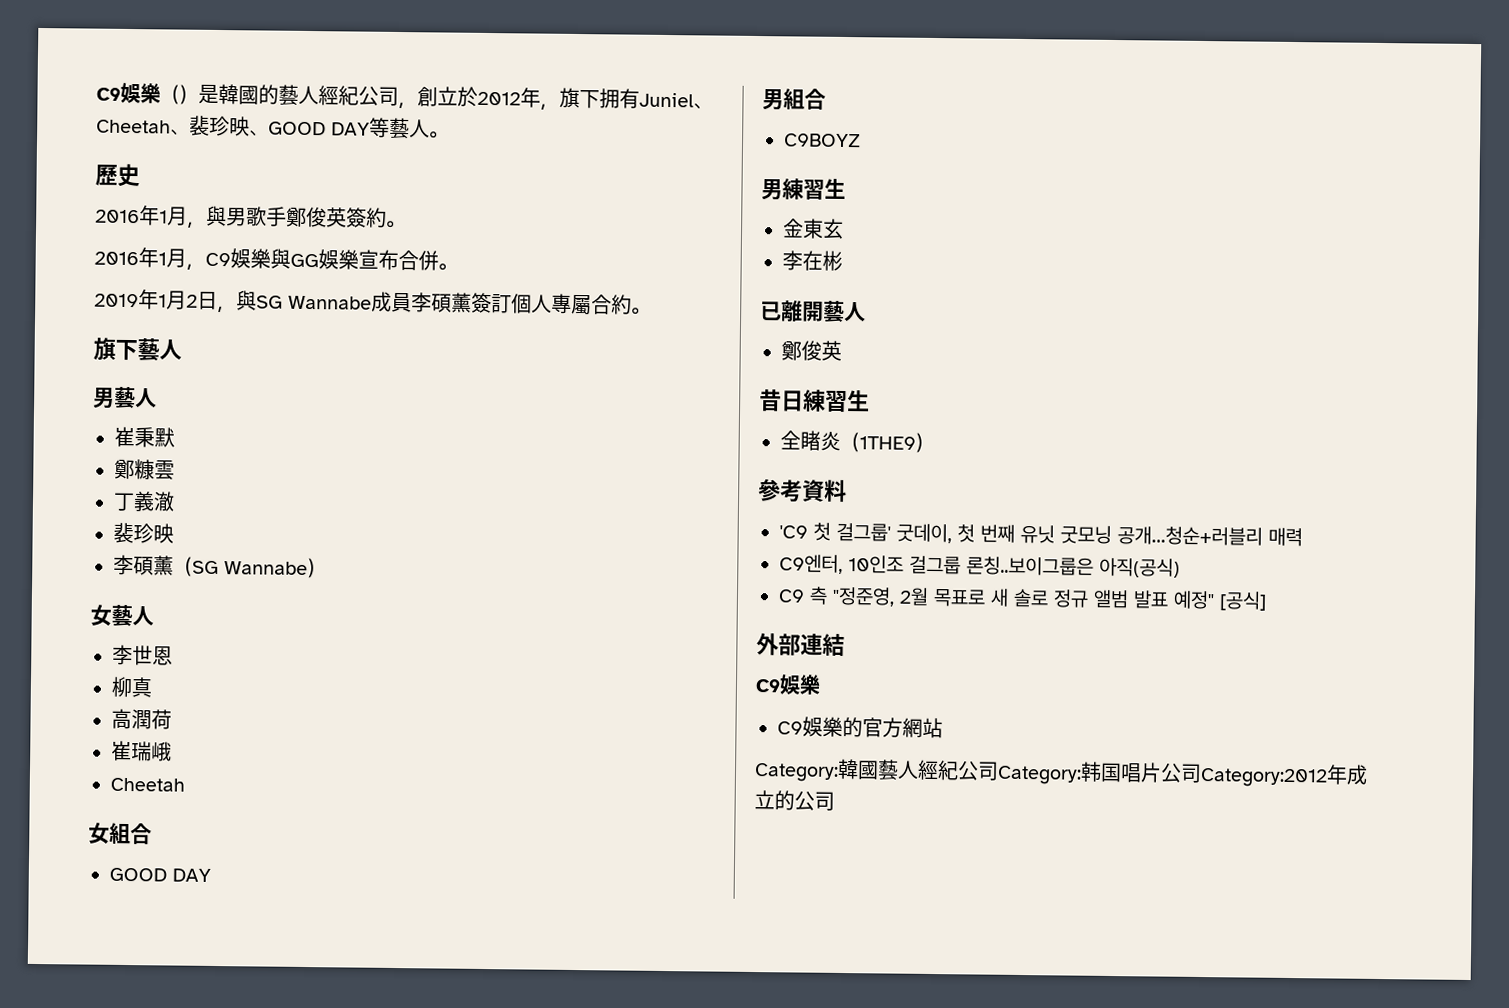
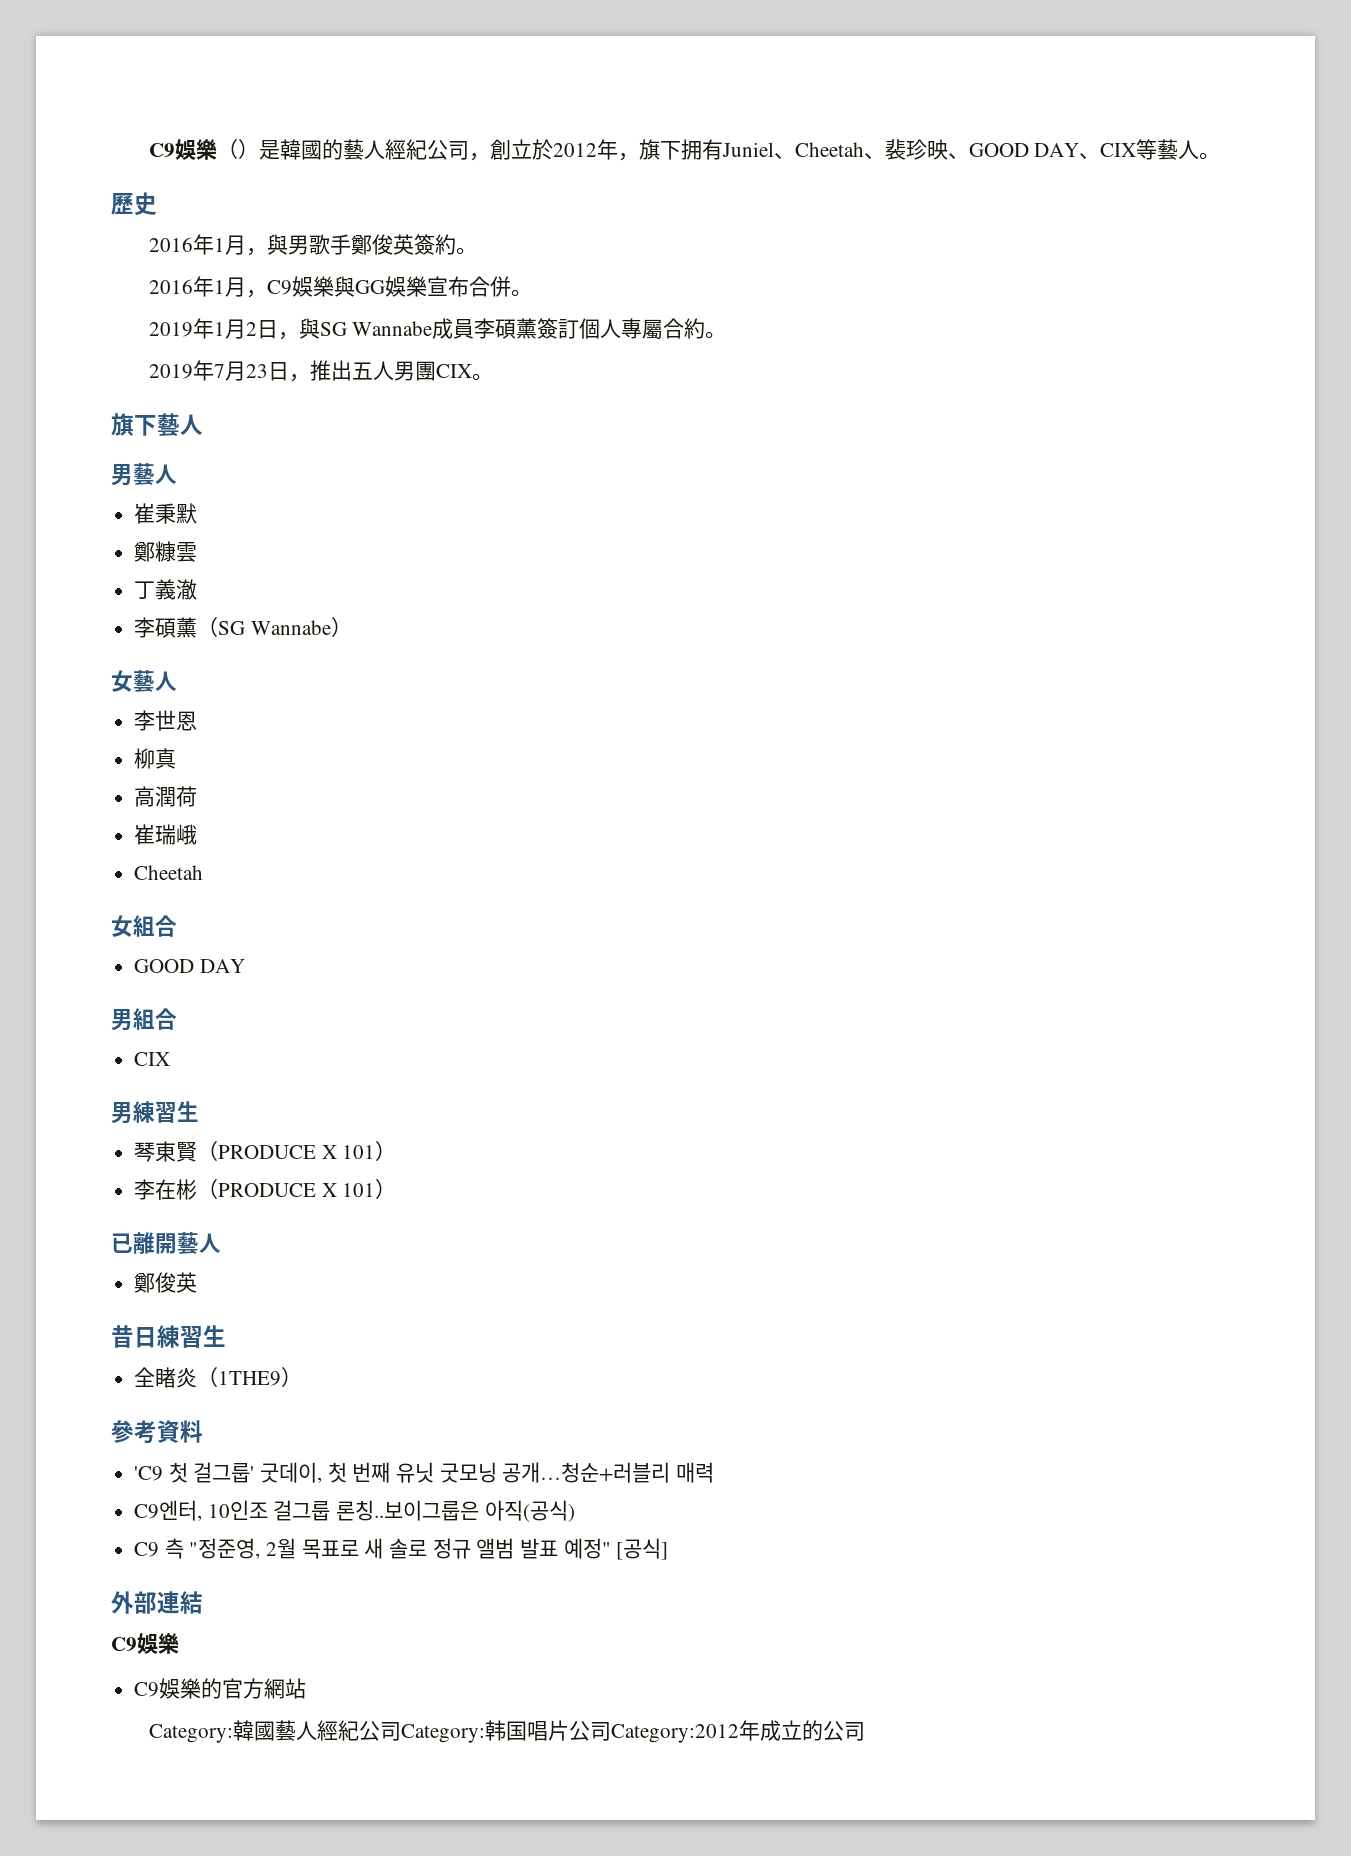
- C9娛樂（）是韓國的藝人經紀公司，創立於2012年，旗下拥有Juniel、Cheetah、裴珍映、GOOD DAY等藝人。
+ C9娛樂（）是韓國的藝人經紀公司，創立於2012年，旗下拥有Juniel、Cheetah、裴珍映、GOOD DAY、CIX等藝人。
+ 2019年7月23日，推出五人男團CIX。
  丁義澈
- 裴珍映
  男組合
- C9BOYZ
+ CIX
- 金東玄
- 李在彬
+ 琴東賢（PRODUCE X 101）
+ 李在彬（PRODUCE X 101）

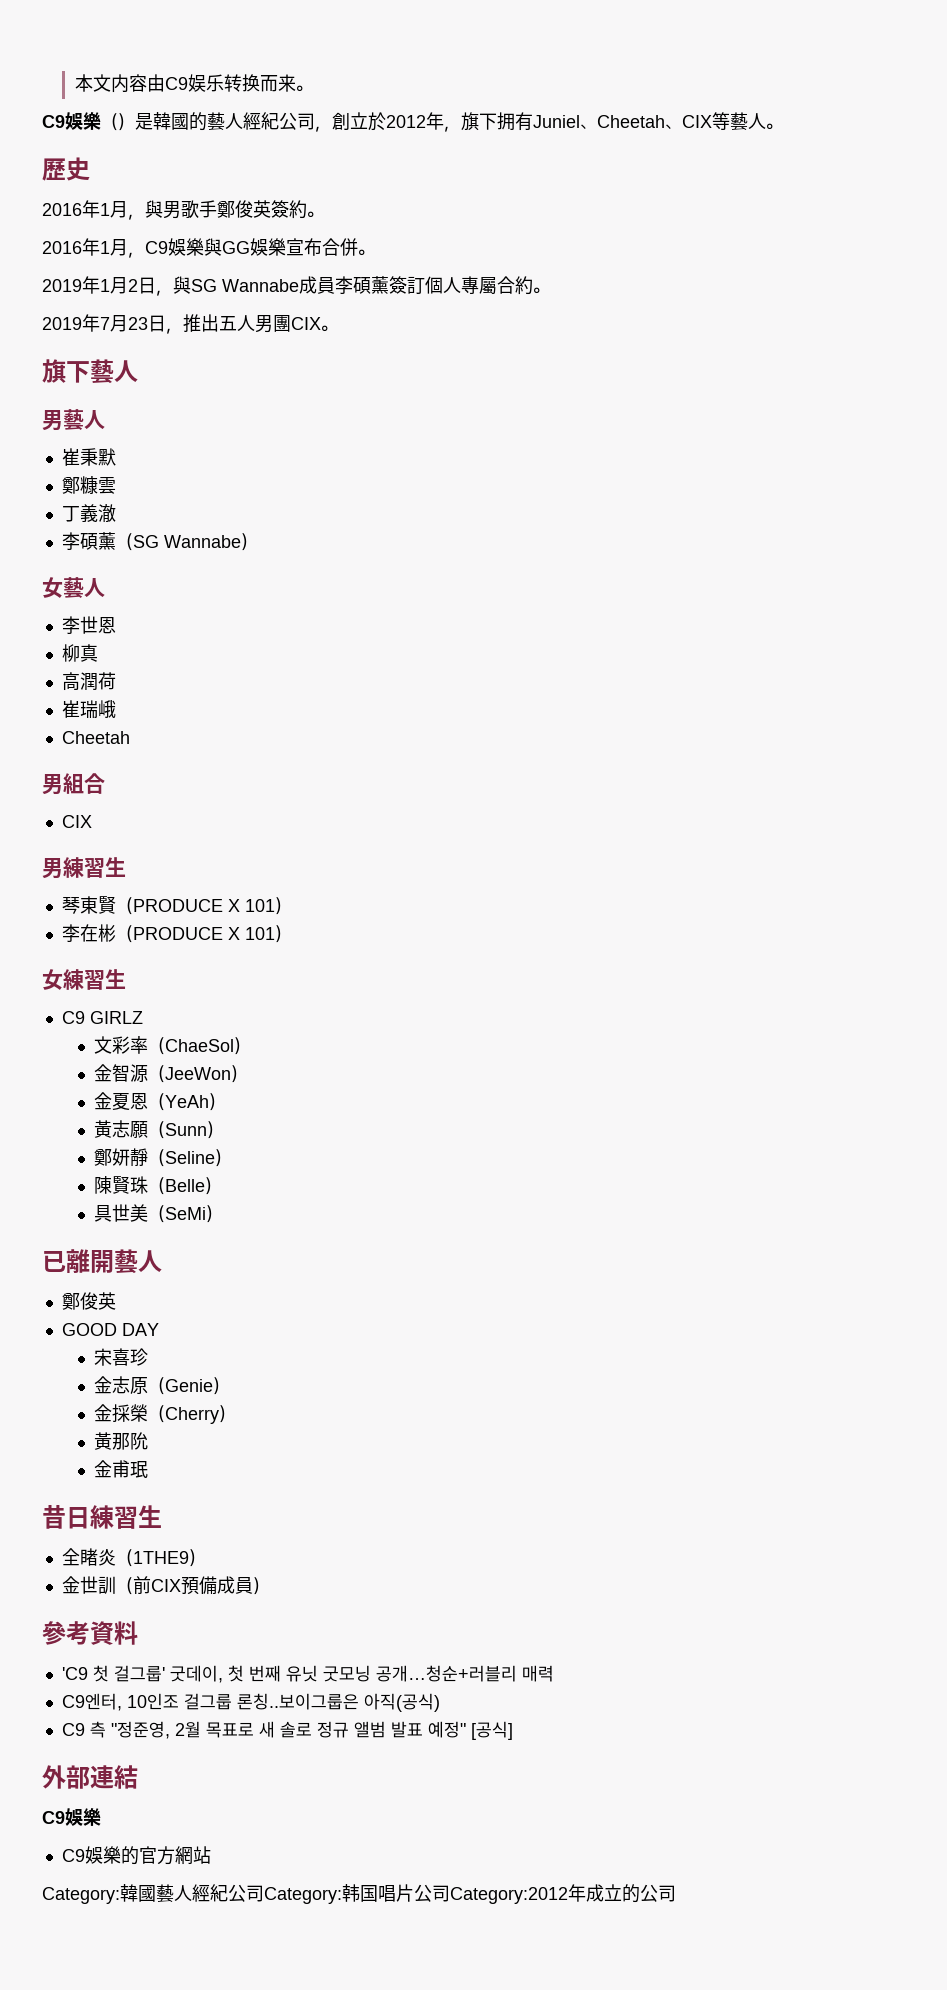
+ 本文内容由C9娱乐转换而来。
- C9娛樂（）是韓國的藝人經紀公司，創立於2012年，旗下拥有Juniel、Cheetah、裴珍映、GOOD DAY、CIX等藝人。
+ C9娛樂（）是韓國的藝人經紀公司，創立於2012年，旗下拥有Juniel、Cheetah、CIX等藝人。
- 女組合
- GOOD DAY
+ 女練習生
+ C9 GIRLZ
+ 文彩率（ChaeSol）
+ 金智源（JeeWon）
+ 金夏恩（YeAh）
+ 黃志願（Sunn）
+ 鄭妍靜（Seline）
+ 陳賢珠（Belle）
+ 具世美（SeMi）
  已離開藝人
  鄭俊英
+ GOOD DAY
+ 宋喜珍
+ 金志原（Genie）
+ 金採榮（Cherry）
+ 黃那阭
+ 金甫珉
+ 金世訓（前CIX預備成員）

